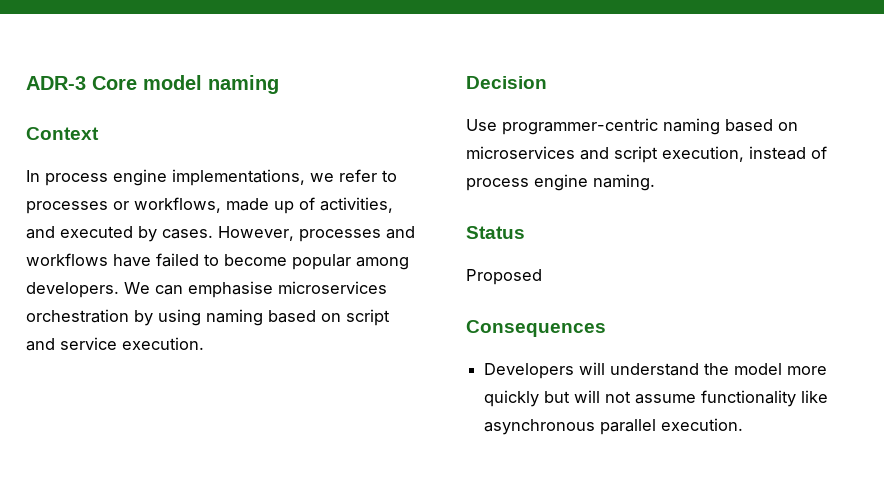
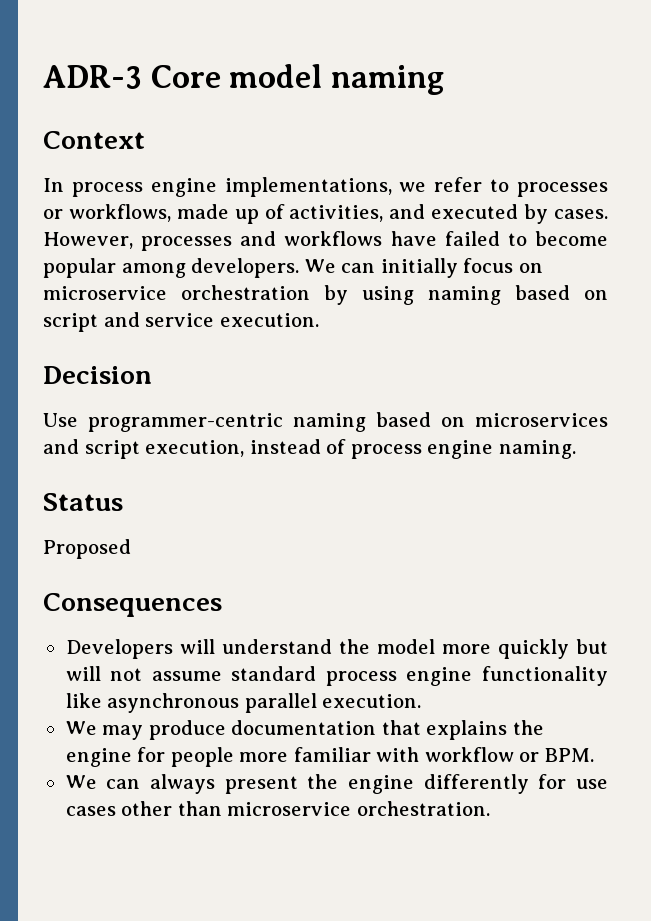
- We can emphasise microservices orchestration by using naming based on script and service execution.
+ We can initially focus on microservice orchestration by using naming based on script and service execution.
- Developers will understand the model more quickly but will not assume functionality like asynchronous parallel execution.
+ Developers will understand the model more quickly but will not assume standard process engine functionality like asynchronous parallel execution.
+ We may produce documentation that explains the engine for people more familiar with workflow or BPM.
+ We can always present the engine differently for use cases other than microservice orchestration.

